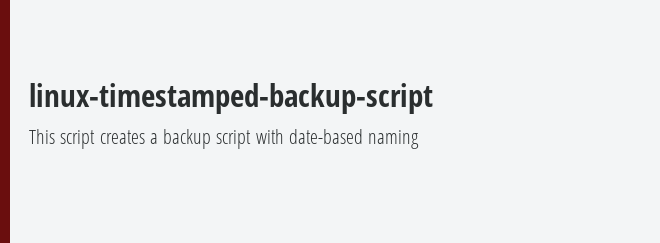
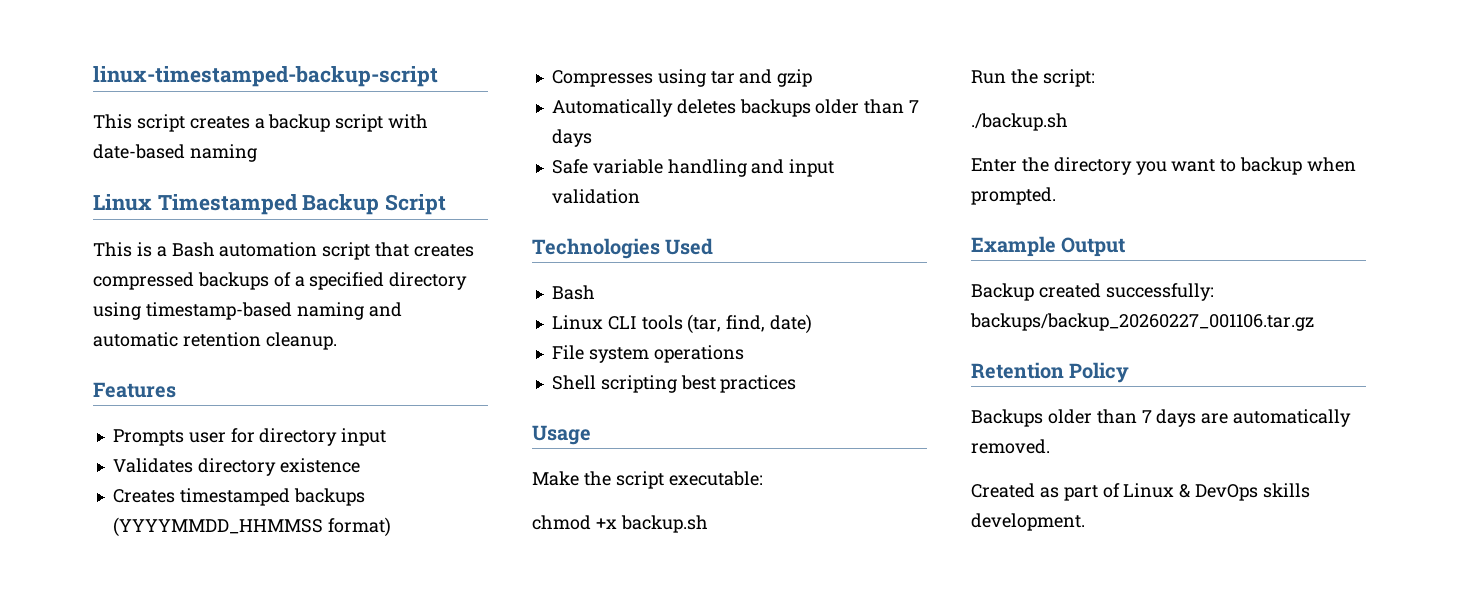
+ Linux Timestamped Backup Script
+ This is a Bash automation script that creates compressed backups of a specified directory using timestamp-based naming and automatic retention cleanup.
+ Features
+ Prompts user for directory input
+ Validates directory existence
+ Creates timestamped backups (YYYYMMDD_HHMMSS format)
+ Compresses using tar and gzip
+ Automatically deletes backups older than 7 days
+ Safe variable handling and input validation
+ Technologies Used
+ Bash
+ Linux CLI tools (tar, find, date)
+ File system operations
+ Shell scripting best practices
+ Usage
+ Make the script executable:
+ chmod +x backup.sh
+ Run the script:
+ ./backup.sh
+ Enter the directory you want to backup when prompted.
+ Example Output
+ Backup created successfully: backups/backup_20260227_001106.tar.gz
+ Retention Policy
+ Backups older than 7 days are automatically removed.
+ Created as part of Linux & DevOps skills development.

